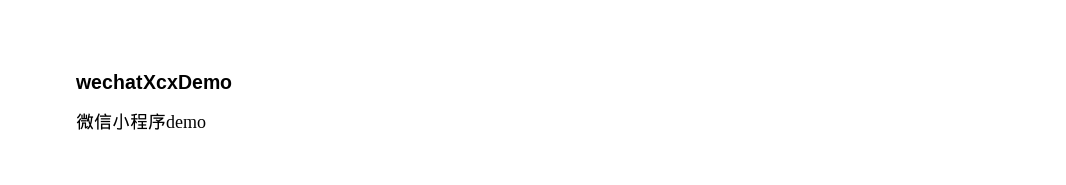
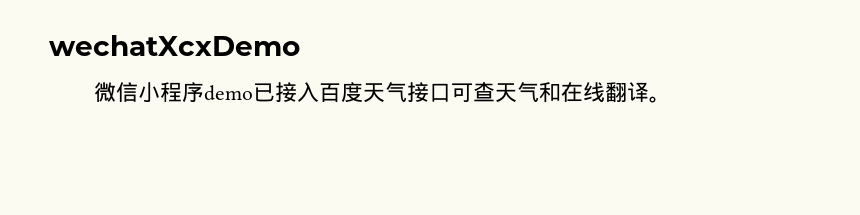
- 微信小程序demo
+ 微信小程序demo已接入百度天气接口可查天气和在线翻译。

